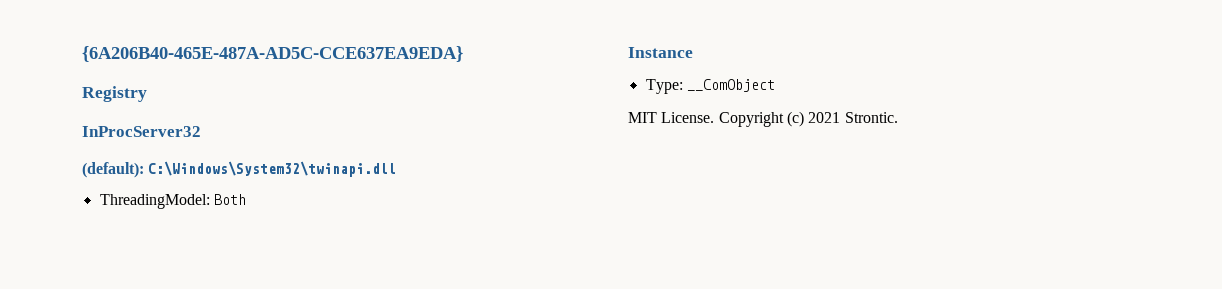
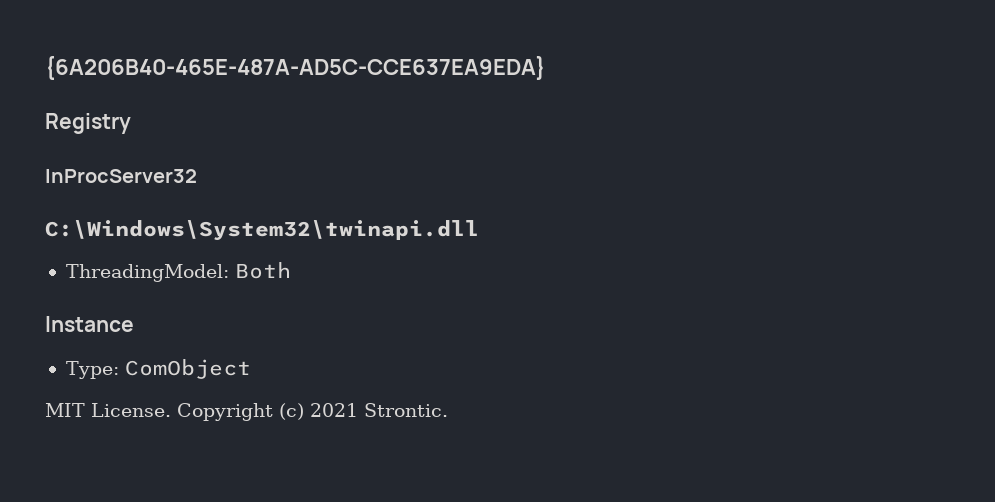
- (default): C:\Windows\System32\twinapi.dll
+ C:\Windows\System32\twinapi.dll
- Type: __ComObject
+ Type: ComObject

